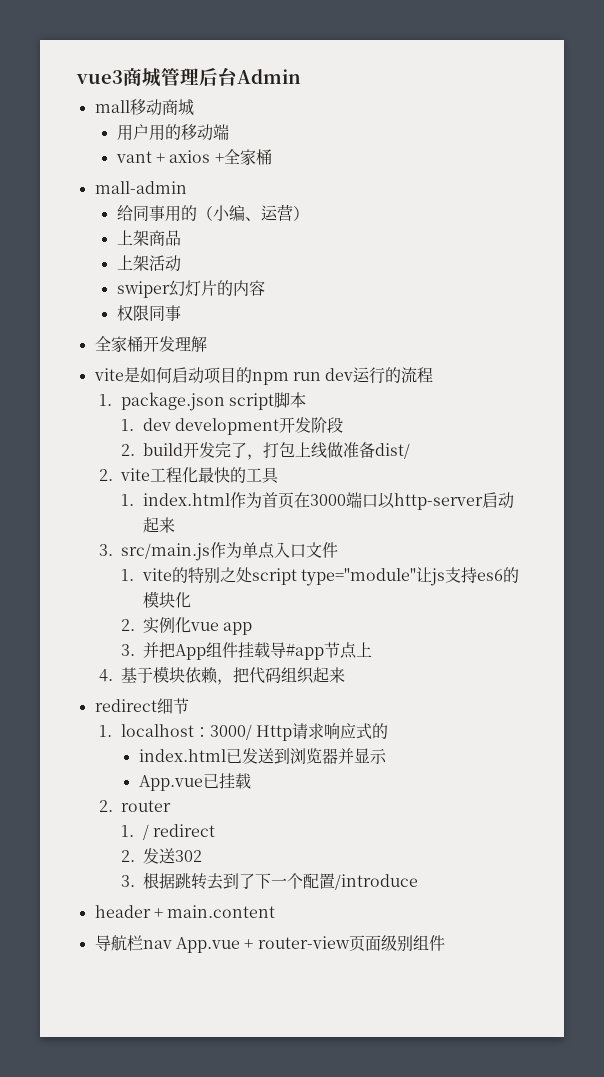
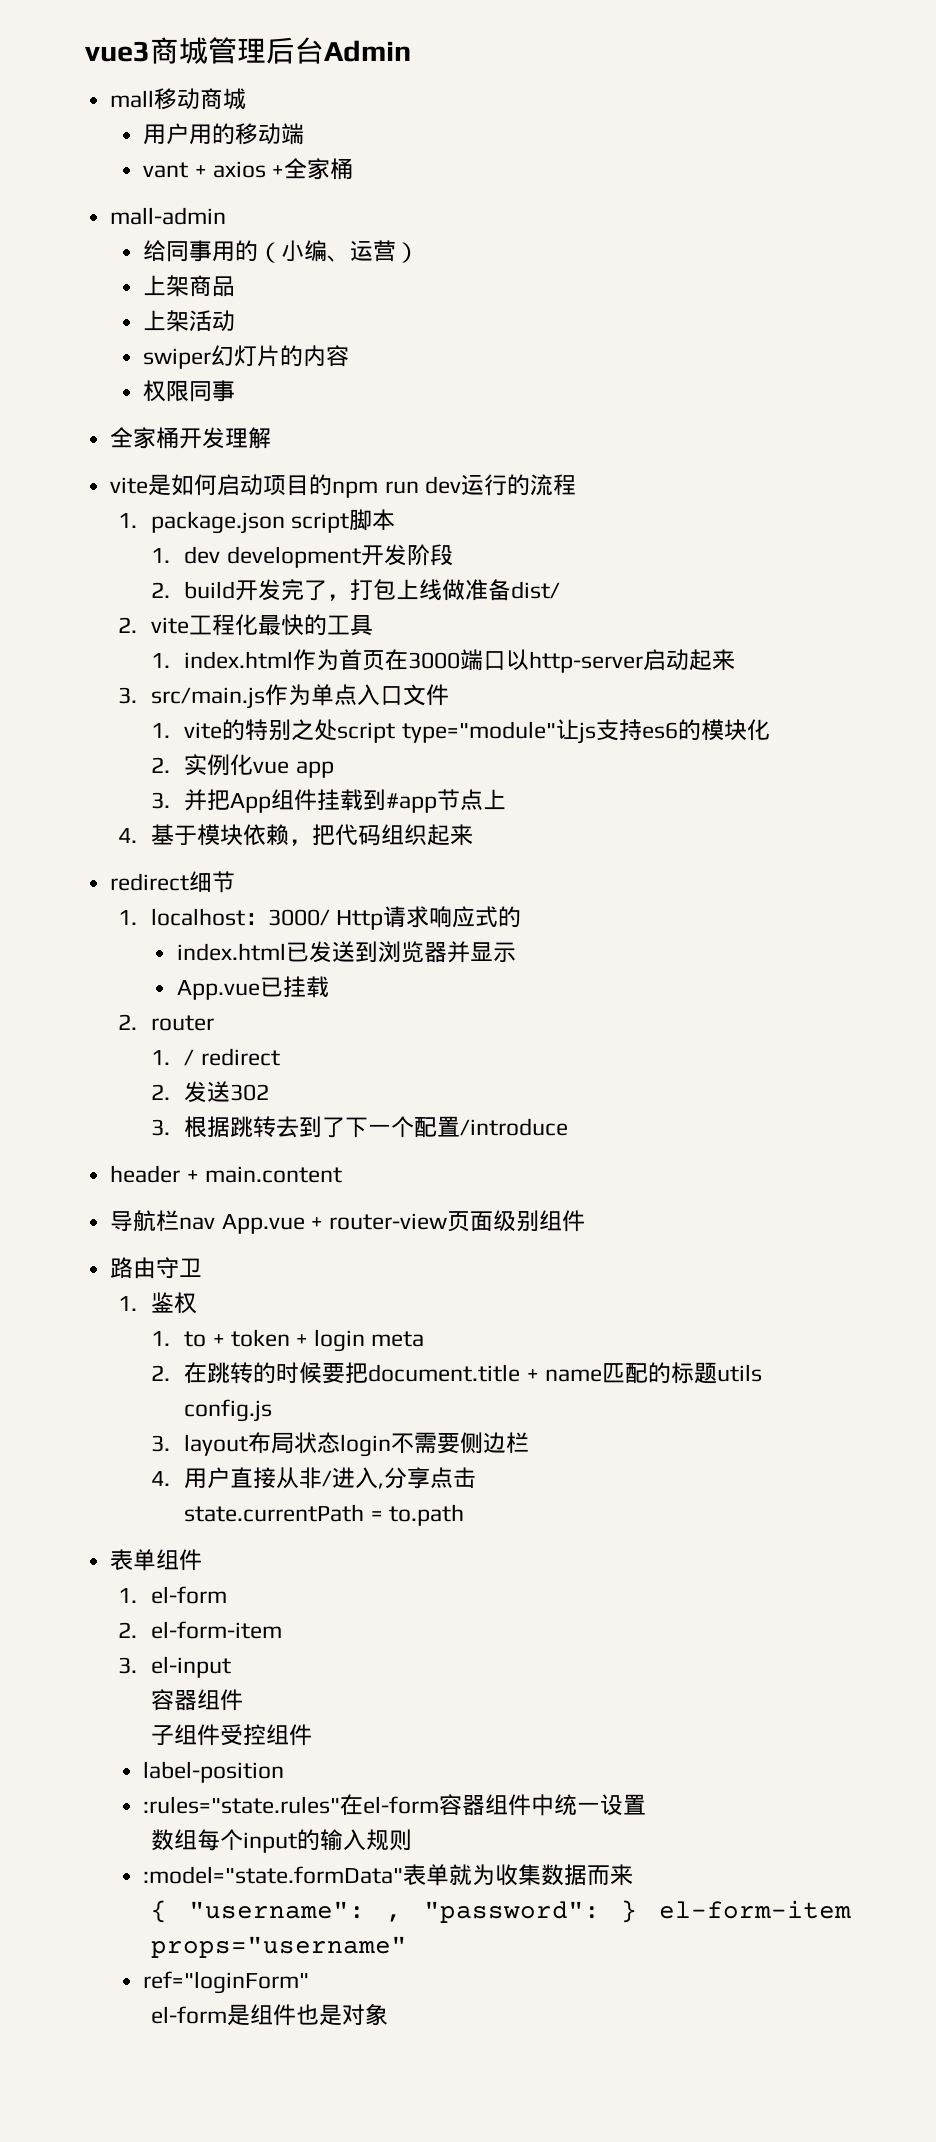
- 3.并把App组件挂载导#app节点上
+ 3.并把App组件挂载到#app节点上
+ 路由守卫
+ 1.鉴权
+ 1. to + token + login meta
+ 2.在跳转的时候要把document.title + name匹配的标题utils config.js
+ 3. layout布局状态login不需要侧边栏
+ 4.用户直接从非/进入,分享点击
+ state.currentPath = to.path
+ 表单组件
+ 1. el-form
+ 2. el-form-item
+ 3. el-input
+ 容器组件
+ 子组件受控组件
+ label-position
+ :rules="state.rules"在el-form容器组件中统一设置
+ 数组每个input的输入规则
+ :model="state.formData"表单就为收集数据而来
+ { "username": , "password": } el-form-item props="username"
+ ref="loginForm"
+ el-form是组件也是对象

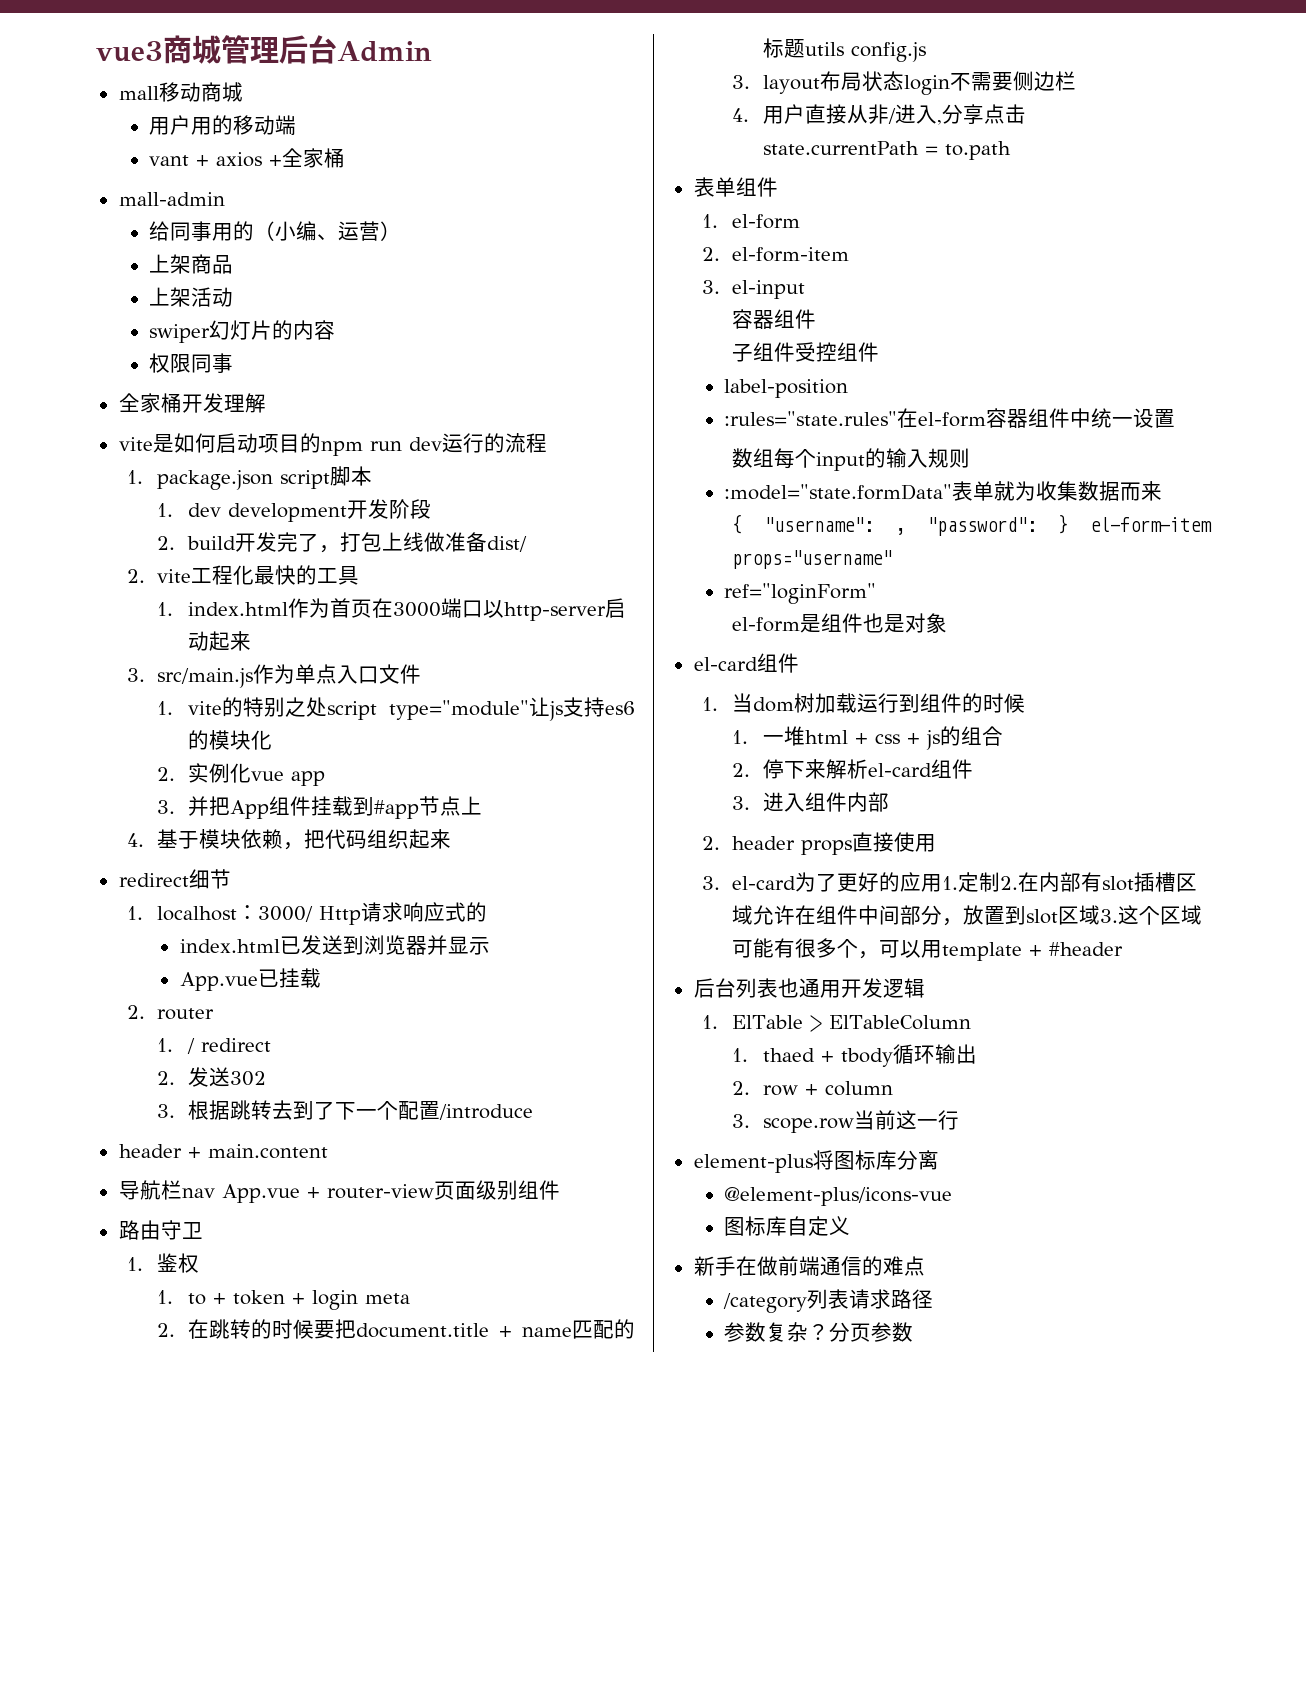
  el-form是组件也是对象
+ el-card组件
+ 1.当dom树加载运行到组件的时候
+ 1.一堆html + css + js的组合
+ 2.停下来解析el-card组件
+ 3.进入组件内部
+ 2. header props直接使用
+ 3. el-card为了更好的应用1.定制2.在内部有slot插槽区域允许在组件中间部分，放置到slot区域3.这个区域可能有很多个，可以用template + #header
+ 后台列表也通用开发逻辑
+ 1. ElTable > ElTableColumn
+ 1. thaed + tbody循环输出
+ 2. row + column
+ 3. scope.row当前这一行
+ element-plus将图标库分离
+ @element-plus/icons-vue
+ 图标库自定义
+ 新手在做前端通信的难点
+ /category列表请求路径
+ 参数复杂？分页参数

